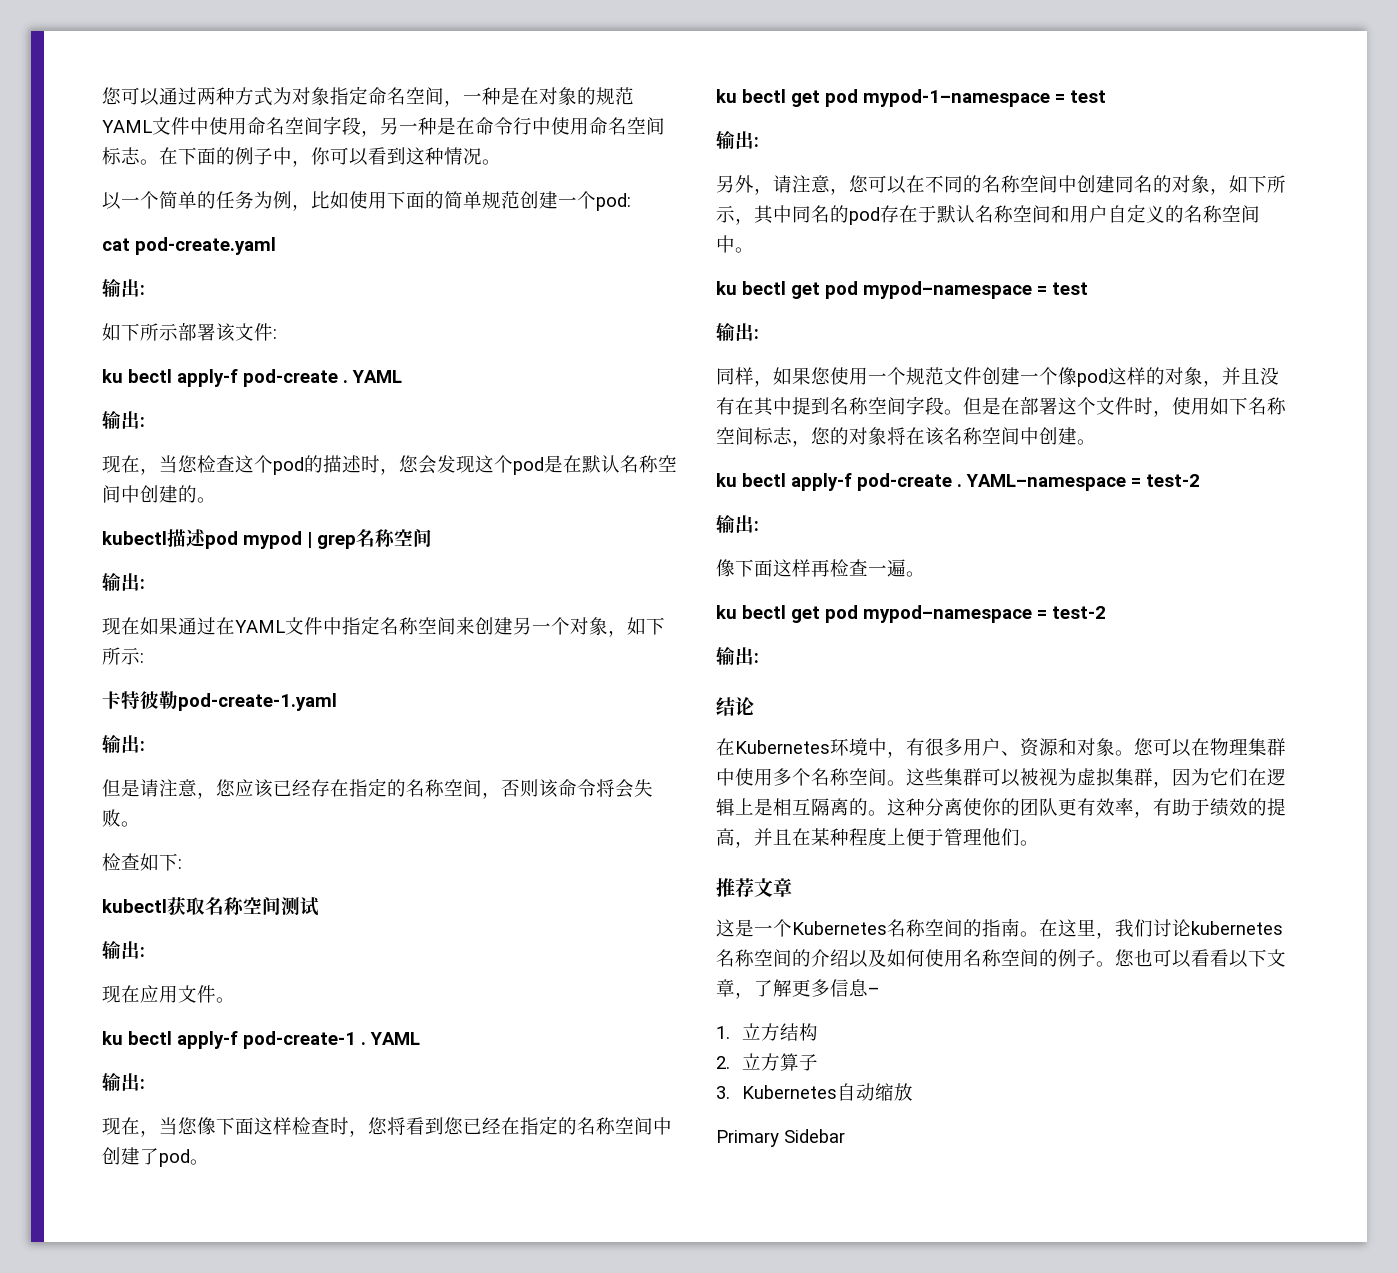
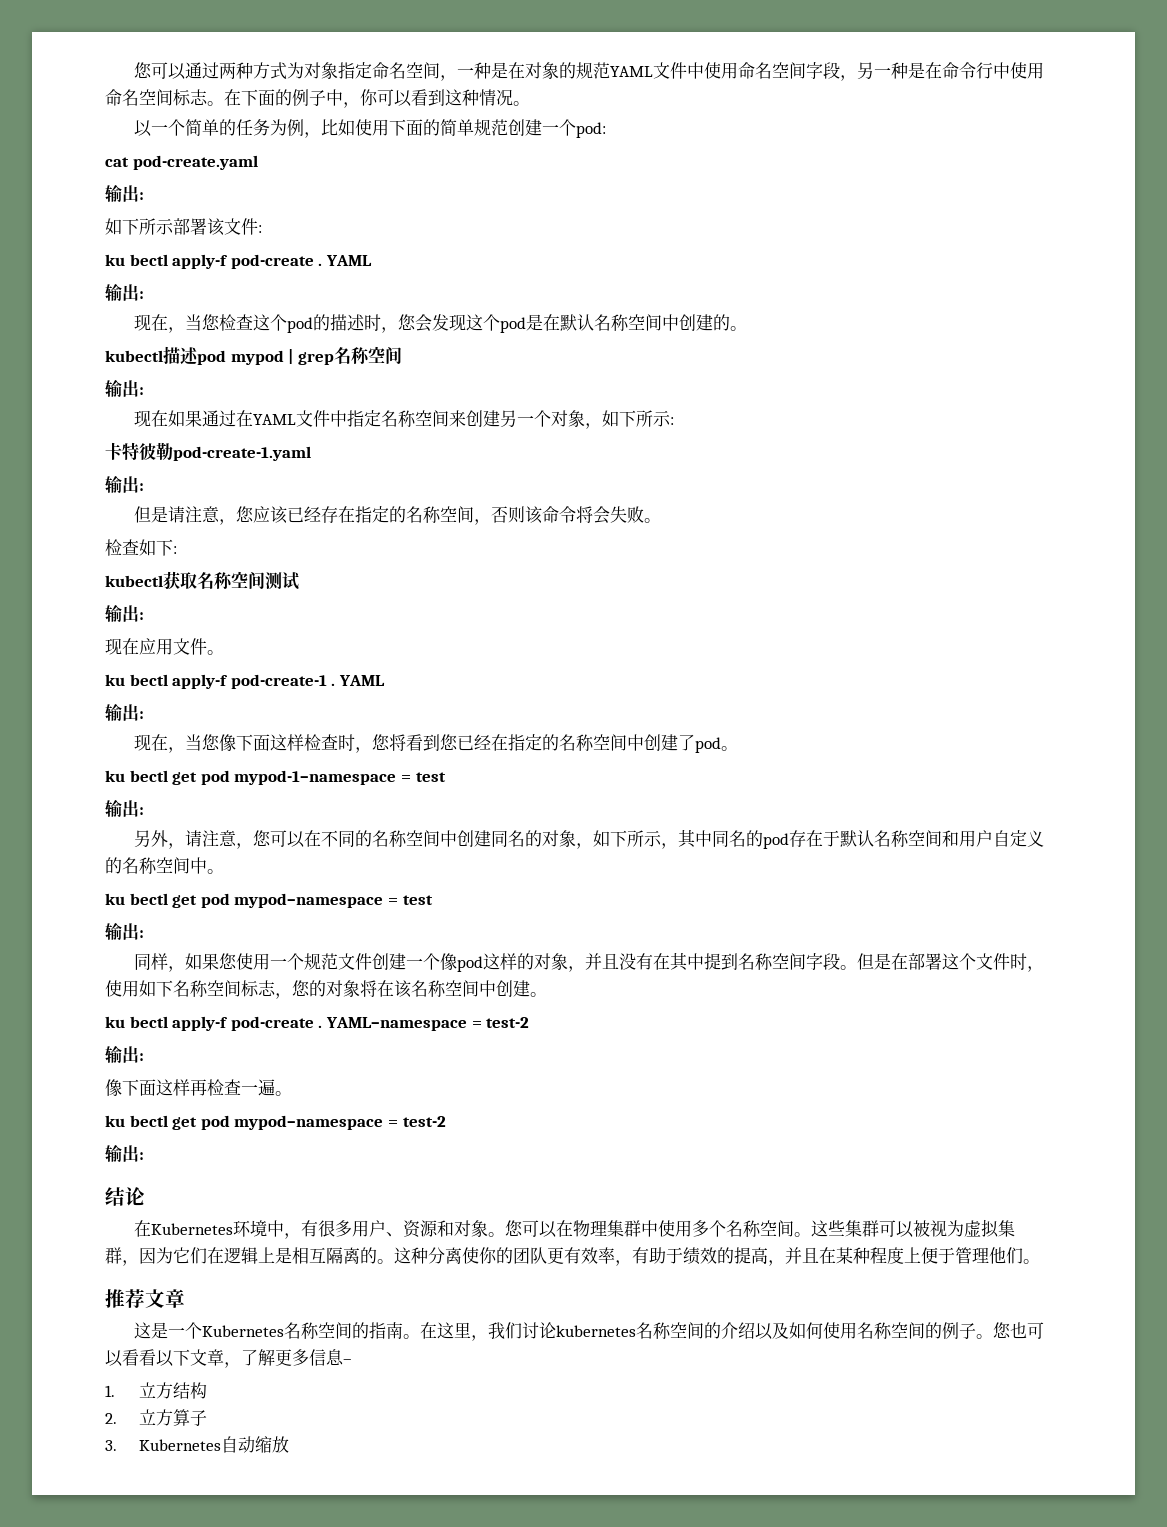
- Primary Sidebar

